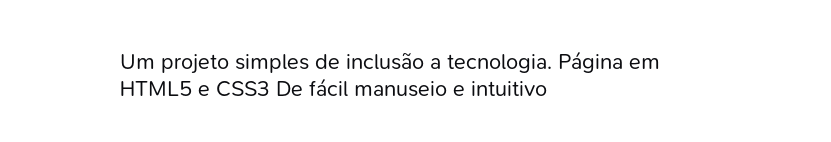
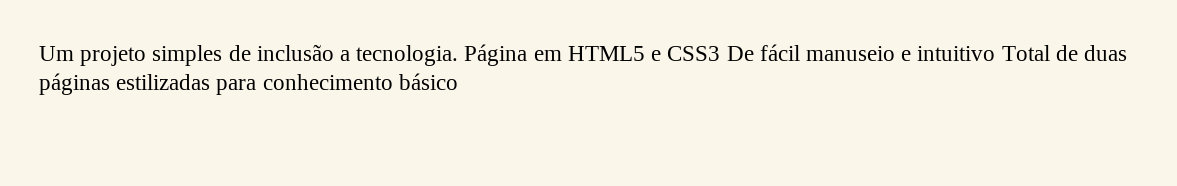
- Página em HTML5 e CSS3 De fácil manuseio e intuitivo
+ Página em HTML5 e CSS3 De fácil manuseio e intuitivo Total de duas páginas estilizadas para conhecimento básico

